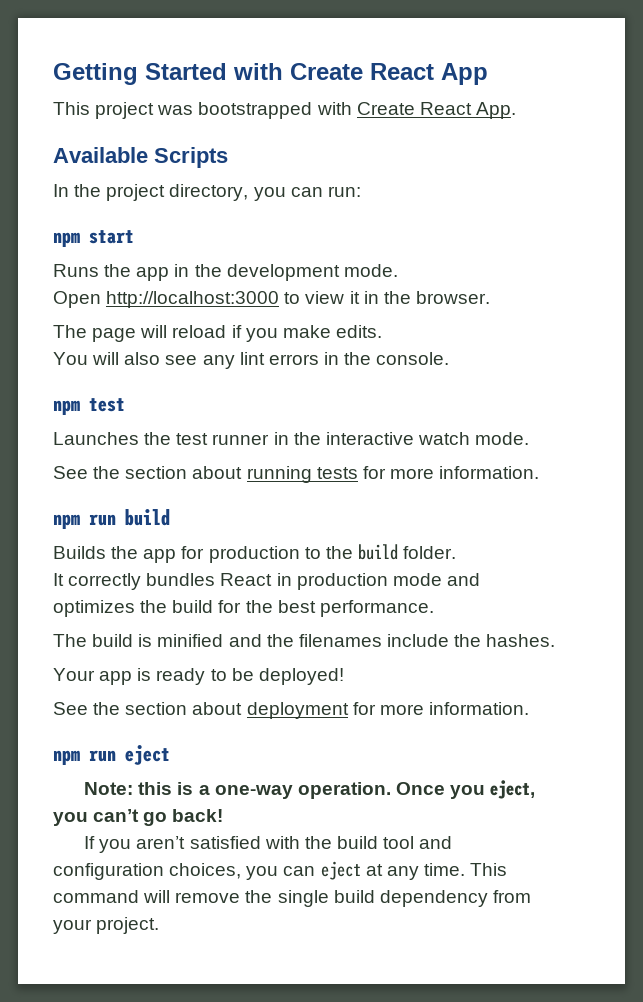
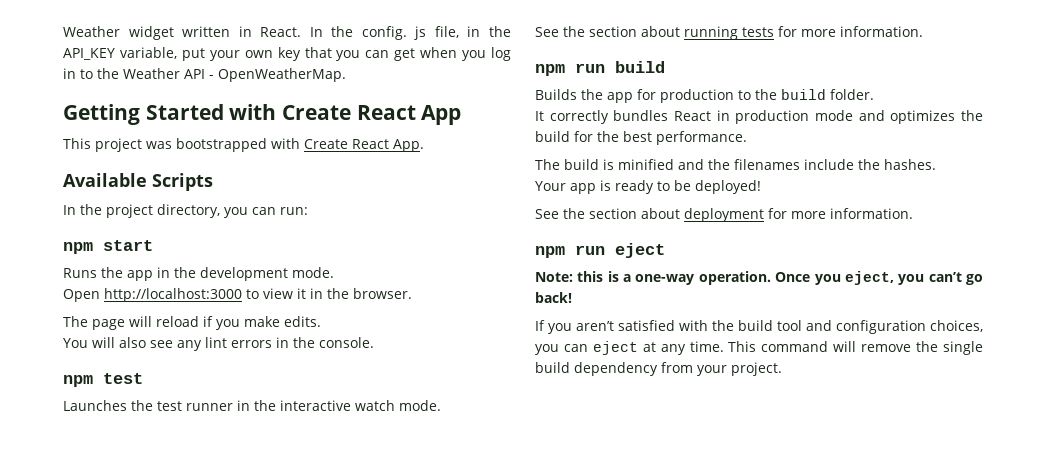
+ Weather widget written in React. In the config. js file, in the API_KEY variable, put your own key that you can get when you log in to the Weather API - OpenWeatherMap.

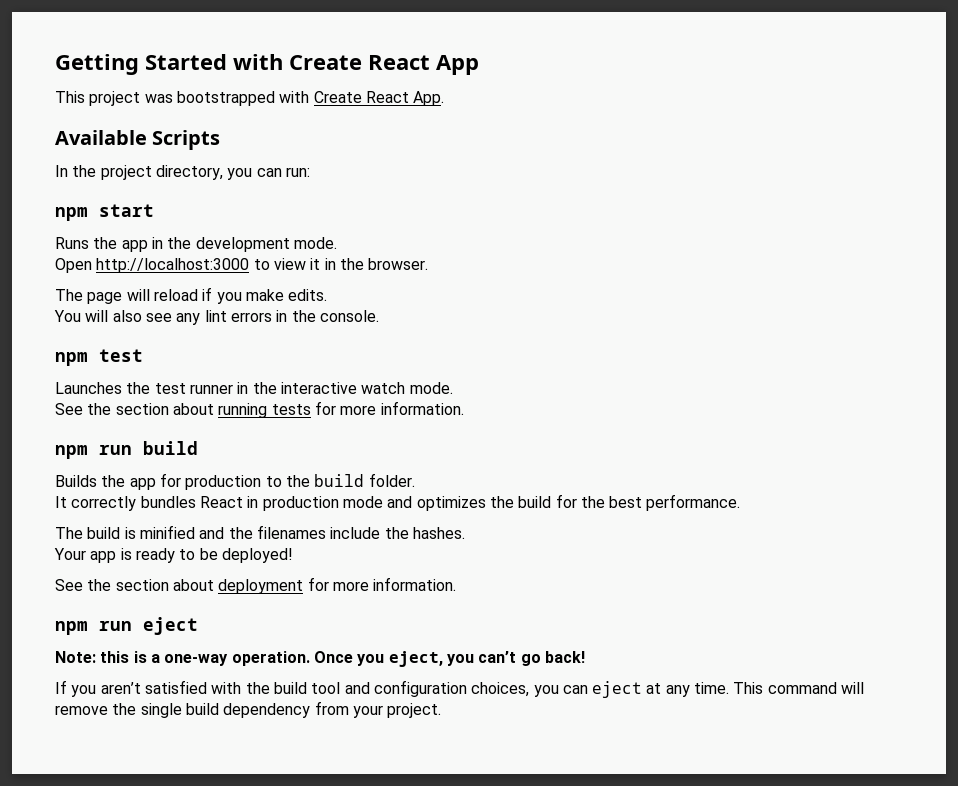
- Weather widget written in React. In the config. js file, in the API_KEY variable, put your own key that you can get when you log in to the Weather API - OpenWeatherMap.

